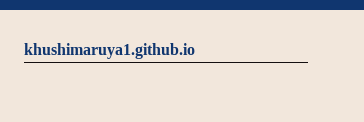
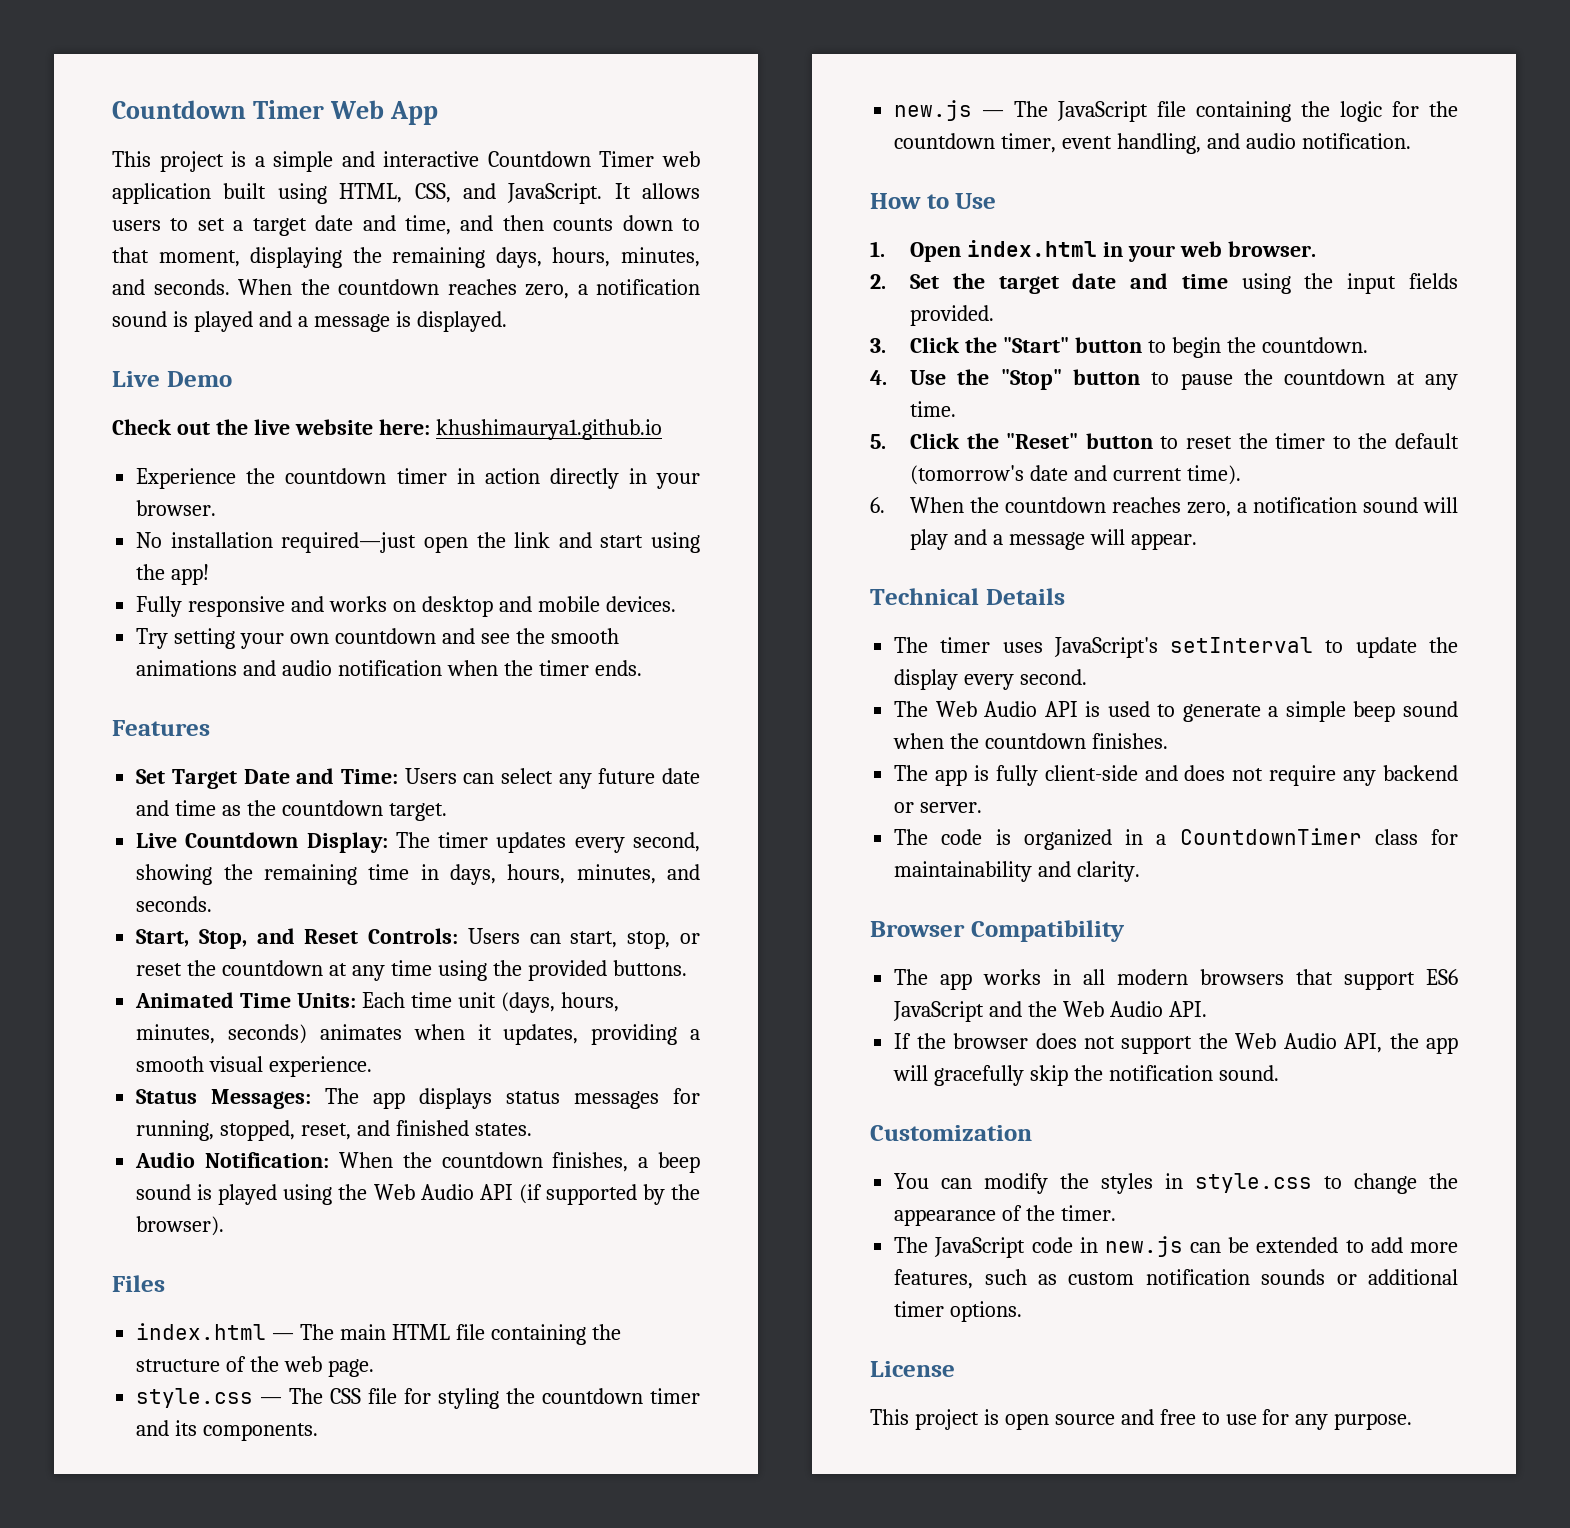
- khushimaruya1.github.io
+ Countdown Timer Web App
+ This project is a simple and interactive Countdown Timer web application built using HTML, CSS, and JavaScript. It allows users to set a target date and time, and then counts down to that moment, displaying the remaining days, hours, minutes, and seconds. When the countdown reaches zero, a notification sound is played and a message is displayed.
+ Live Demo
+ Check out the live website here: khushimaurya1.github.io
+ Experience the countdown timer in action directly in your browser.
+ No installation required—just open the link and start using the app!
+ Fully responsive and works on desktop and mobile devices.
+ Try setting your own countdown and see the smooth animations and audio notification when the timer ends.
+ Features
+ Set Target Date and Time: Users can select any future date and time as the countdown target.
+ Live Countdown Display: The timer updates every second, showing the remaining time in days, hours, minutes, and seconds.
+ Start, Stop, and Reset Controls: Users can start, stop, or reset the countdown at any time using the provided buttons.
+ Animated Time Units: Each time unit (days, hours, minutes, seconds) animates when it updates, providing a smooth visual experience.
+ Status Messages: The app displays status messages for running, stopped, reset, and finished states.
+ Audio Notification: When the countdown finishes, a beep sound is played using the Web Audio API (if supported by the browser).
+ Files
+ index.html — The main HTML file containing the structure of the web page.
+ style.css — The CSS file for styling the countdown timer and its components.
+ new.js — The JavaScript file containing the logic for the countdown timer, event handling, and audio notification.
+ How to Use
+ 1. Open index.html in your web browser.
+ 2. Set the target date and time using the input fields provided.
+ 3. Click the "Start" button to begin the countdown.
+ 4. Use the "Stop" button to pause the countdown at any time.
+ 5. Click the "Reset" button to reset the timer to the default (tomorrow's date and current time).
+ 6. When the countdown reaches zero, a notification sound will play and a message will appear.
+ Technical Details
+ The timer uses JavaScript's setInterval to update the display every second.
+ The Web Audio API is used to generate a simple beep sound when the countdown finishes.
+ The app is fully client-side and does not require any backend or server.
+ The code is organized in a CountdownTimer class for maintainability and clarity.
+ Browser Compatibility
+ The app works in all modern browsers that support ES6 JavaScript and the Web Audio API.
+ If the browser does not support the Web Audio API, the app will gracefully skip the notification sound.
+ Customization
+ You can modify the styles in style.css to change the appearance of the timer.
+ The JavaScript code in new.js can be extended to add more features, such as custom notification sounds or additional timer options.
+ License
+ This project is open source and free to use for any purpose.

